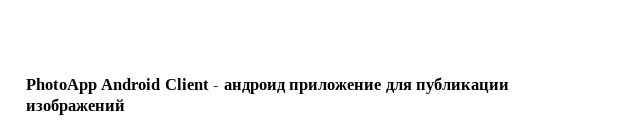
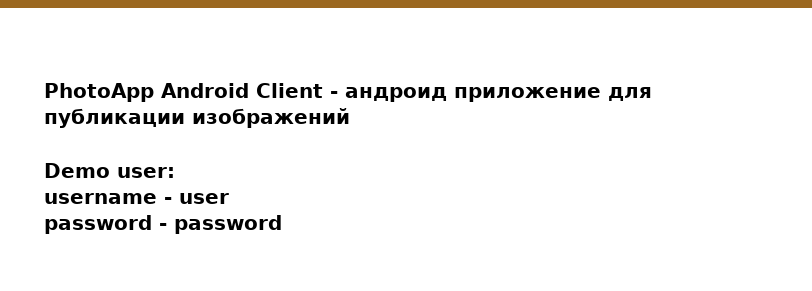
+ Demo user:
+ username - user
+ password - password

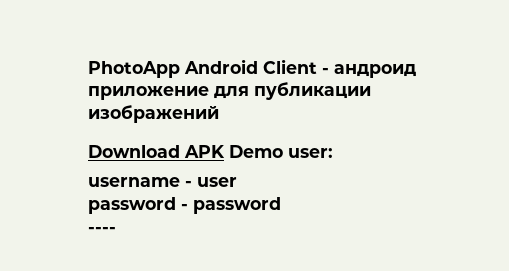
- Demo user:
+ Download APK Demo user:
+ ----

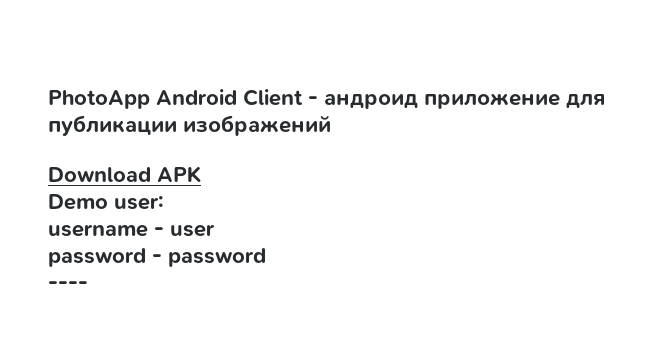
- Download APK Demo user:
+ Download APK
+ Demo user:

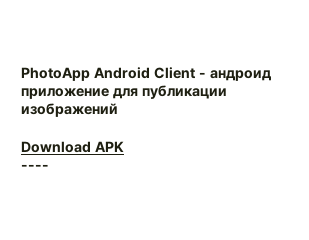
- Demo user:
- username - user
- password - password

